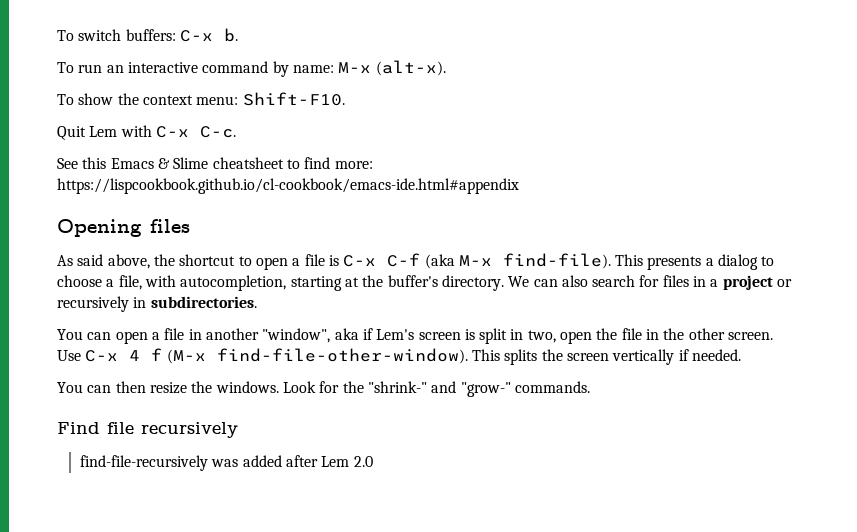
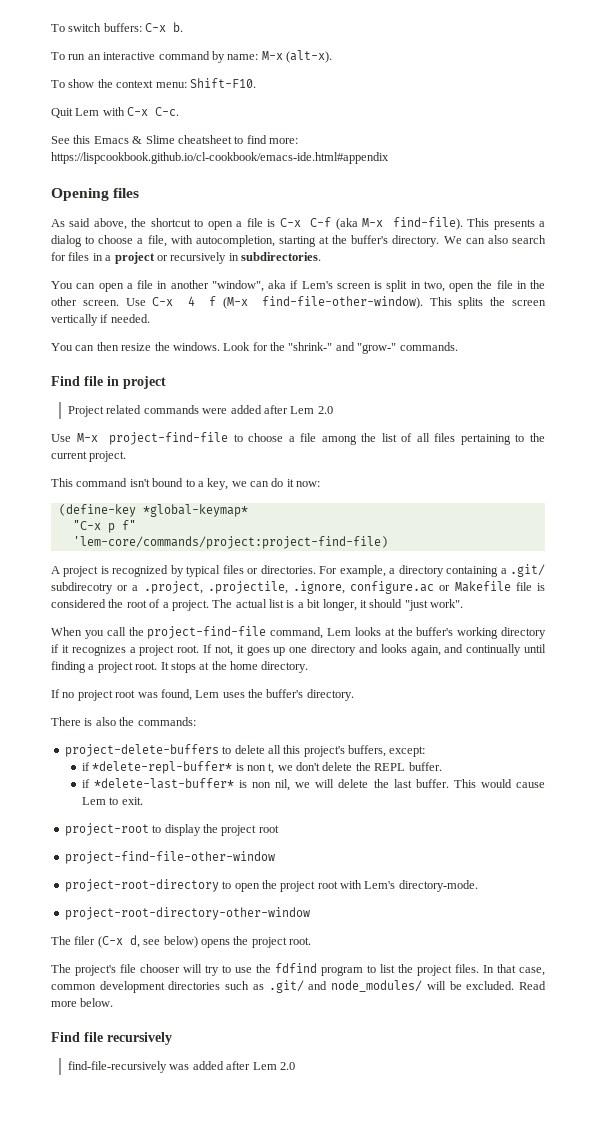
+ Find file in project
+ Project related commands were added after Lem 2.0
+ Use M-x project-find-file to choose a file among the list of all files pertaining to the current project.
+ This command isn't bound to a key, we can do it now:
+ (define-key *global-keymap*
+ "C-x p f"
+ 'lem-core/commands/project:project-find-file)
+ A project is recognized by typical files or directories. For example, a directory containing a .git/ subdirecotry or a .project, .projectile, .ignore, configure.ac or Makefile file is considered the root of a project. The actual list is a bit longer, it should "just work".
+ When you call the project-find-file command, Lem looks at the buffer's working directory if it recognizes a project root. If not, it goes up one directory and looks again, and continually until finding a project root. It stops at the home directory.
+ If no project root was found, Lem uses the buffer's directory.
+ There is also the commands:
+ project-delete-buffers to delete all this project's buffers, except:
+ if *delete-repl-buffer* is non t, we don't delete the REPL buffer.
+ if *delete-last-buffer* is non nil, we will delete the last buffer. This would cause Lem to exit.
+ project-root to display the project root
+ project-find-file-other-window
+ project-root-directory to open the project root with Lem's directory-mode.
+ project-root-directory-other-window
+ The filer (C-x d, see below) opens the project root.
+ The project's file chooser will try to use the fdfind program to list the project files. In that case, common development directories such as .git/ and node_modules/ will be excluded. Read more below.

